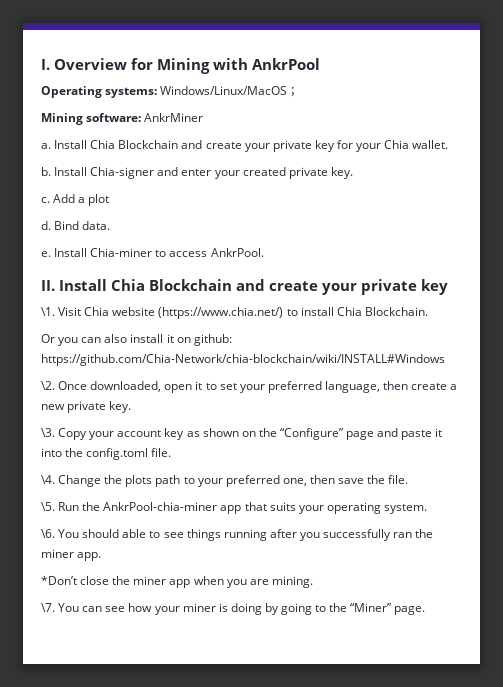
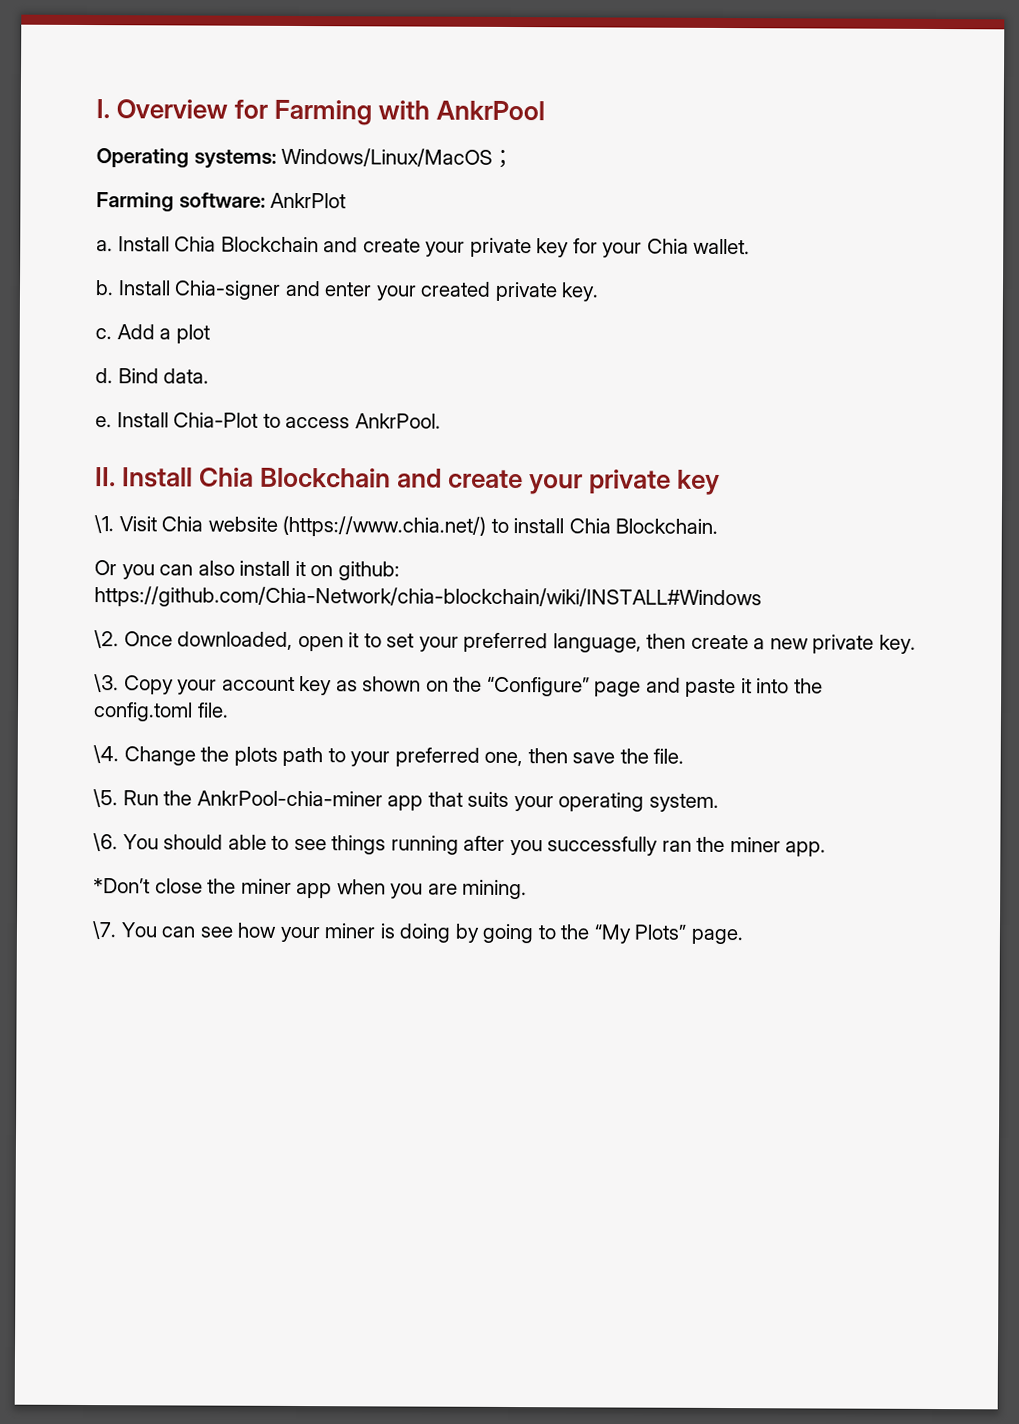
- I. Overview for Mining with AnkrPool
+ I. Overview for Farming with AnkrPool
- Mining software: AnkrMiner
+ Farming software: AnkrPlot
- Install Chia-miner to access AnkrPool.
+ Install Chia-Plot to access AnkrPool.
- You can see how your miner is doing by going to the “Miner” page.
+ You can see how your miner is doing by going to the “My Plots” page.

